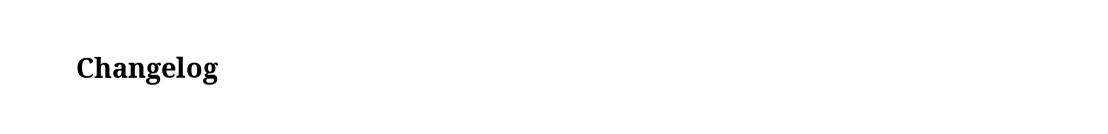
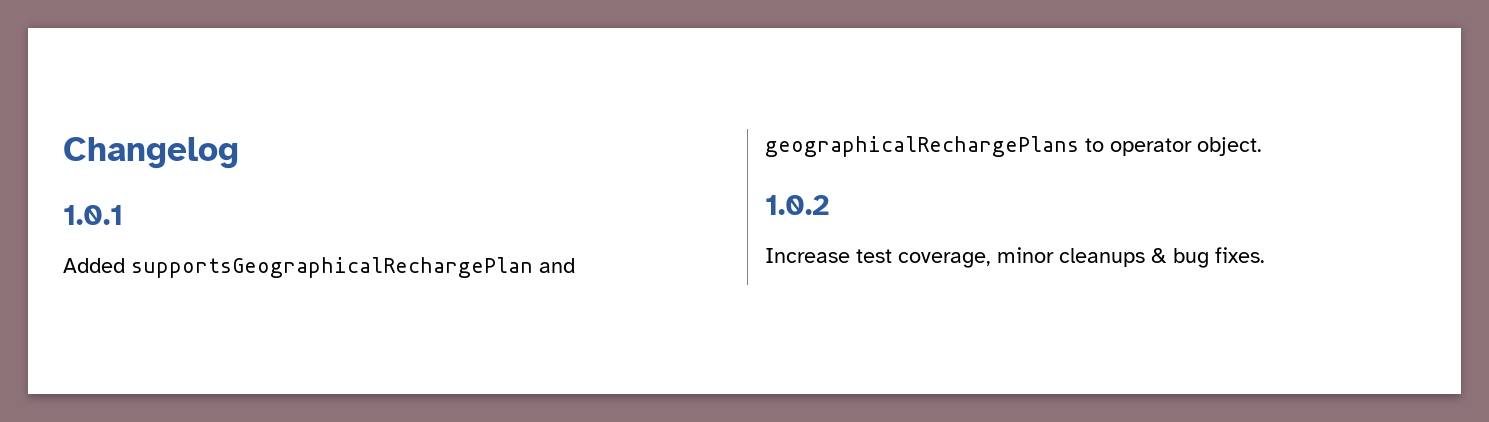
+ 1.0.1
+ Added supportsGeographicalRechargePlan and geographicalRechargePlans to operator object.
+ 1.0.2
+ Increase test coverage, minor cleanups & bug fixes.

